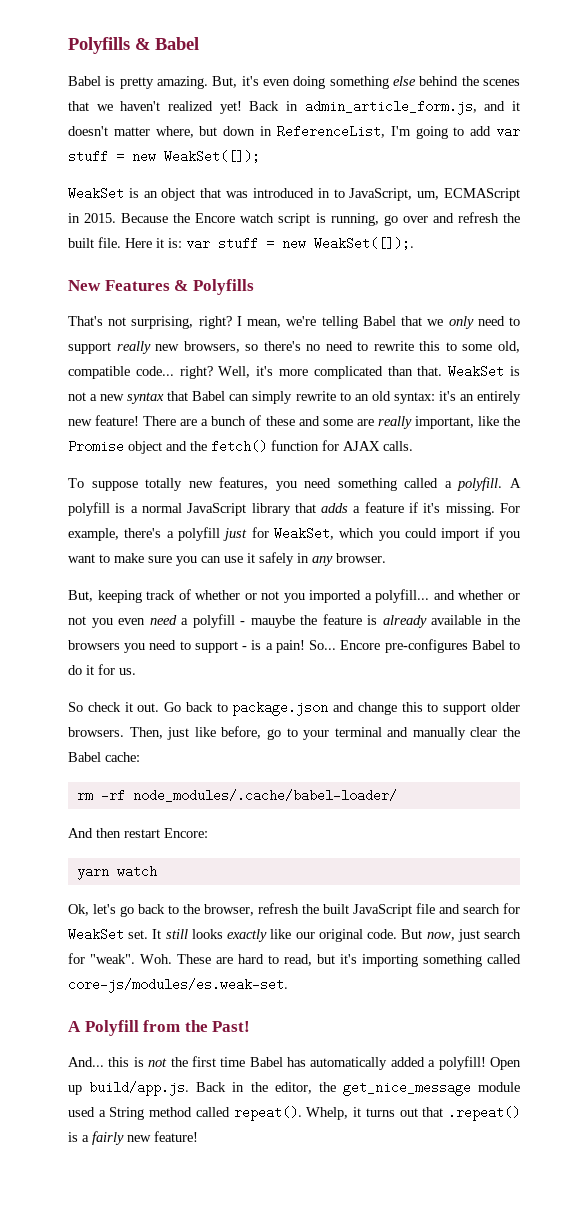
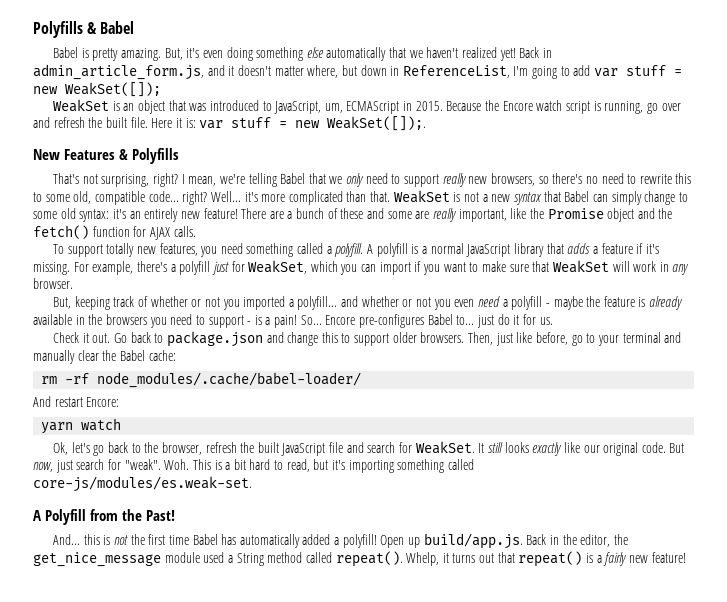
- But, it's even doing something else behind the scenes that we haven't realized yet!
+ But, it's even doing something else automatically that we haven't realized yet!
- WeakSet is an object that was introduced in to JavaScript, um, ECMAScript in 2015.
+ WeakSet is an object that was introduced to JavaScript, um, ECMAScript in 2015.
- Well, it's more complicated than that.
+ Well... it's more complicated than that.
- WeakSet is not a new syntax that Babel can simply rewrite to an old syntax: it's an entirely new feature!
+ WeakSet is not a new syntax that Babel can simply change to some old syntax: it's an entirely new feature!
- To suppose totally new features, you need something called a polyfill.
+ To support totally new features, you need something called a polyfill.
- For example, there's a polyfill just for WeakSet, which you could import if you want to make sure you can use it safely in any browser.
+ For example, there's a polyfill just for WeakSet, which you can import if you want to make sure that WeakSet will work in any browser.
- But, keeping track of whether or not you imported a polyfill... and whether or not you even need a polyfill - mauybe the feature is already available in the browsers you need to support - is a pain!
+ But, keeping track of whether or not you imported a polyfill... and whether or not you even need a polyfill - maybe the feature is already available in the browsers you need to support - is a pain!
- Encore pre-configures Babel to do it for us.
+ Encore pre-configures Babel to... just do it for us.
- So check it out.
+ Check it out.
- And then restart Encore:
+ And restart Encore:
- Ok, let's go back to the browser, refresh the built JavaScript file and search for WeakSet set.
+ Ok, let's go back to the browser, refresh the built JavaScript file and search for WeakSet.
- Woh. These are hard to read, but it's importing something called core-js/modules/es.weak-set.
+ Woh. This is a bit hard to read, but it's importing something called core-js/modules/es.weak-set.
- Whelp, it turns out that .repeat() is a fairly new feature!
+ Whelp, it turns out that repeat() is a fairly new feature!

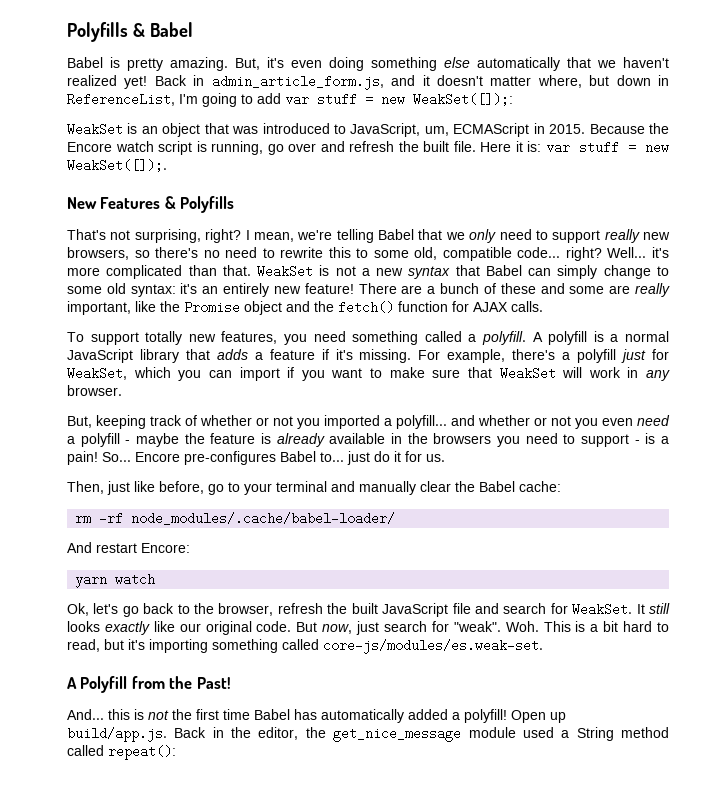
- Back in admin_article_form.js, and it doesn't matter where, but down in ReferenceList, I'm going to add var stuff = new WeakSet([]);
+ Back in admin_article_form.js, and it doesn't matter where, but down in ReferenceList, I'm going to add var stuff = new WeakSet([]);:
- Check it out. Go back to package.json and change this to support older browsers.
- Open up build/app.js. Back in the editor, the get_nice_message module used a String method called repeat(). Whelp, it turns out that repeat() is a fairly new feature!
+ Open up build/app.js. Back in the editor, the get_nice_message module used a String method called repeat():

